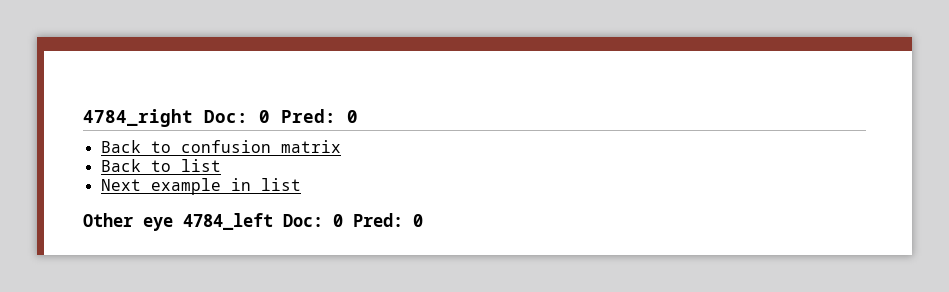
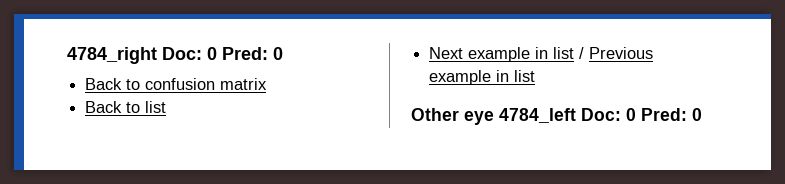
- Next example in list
+ Next example in list / Previous example in list

